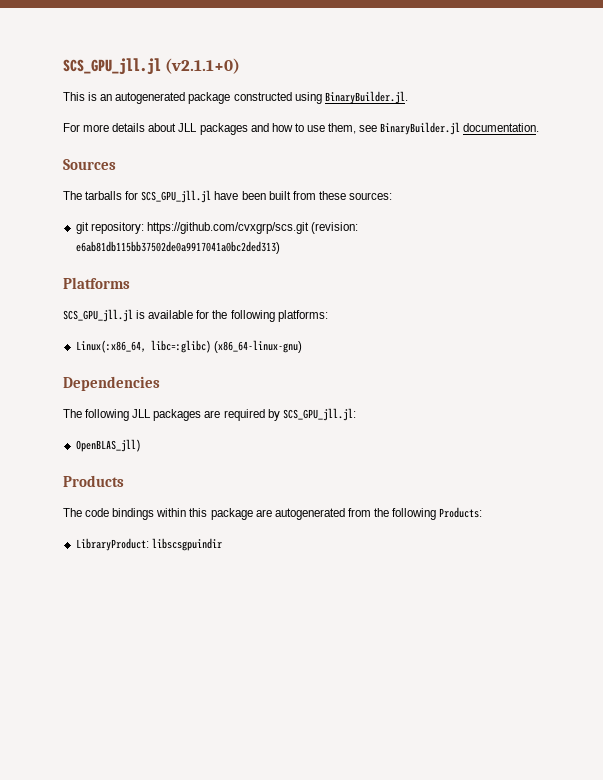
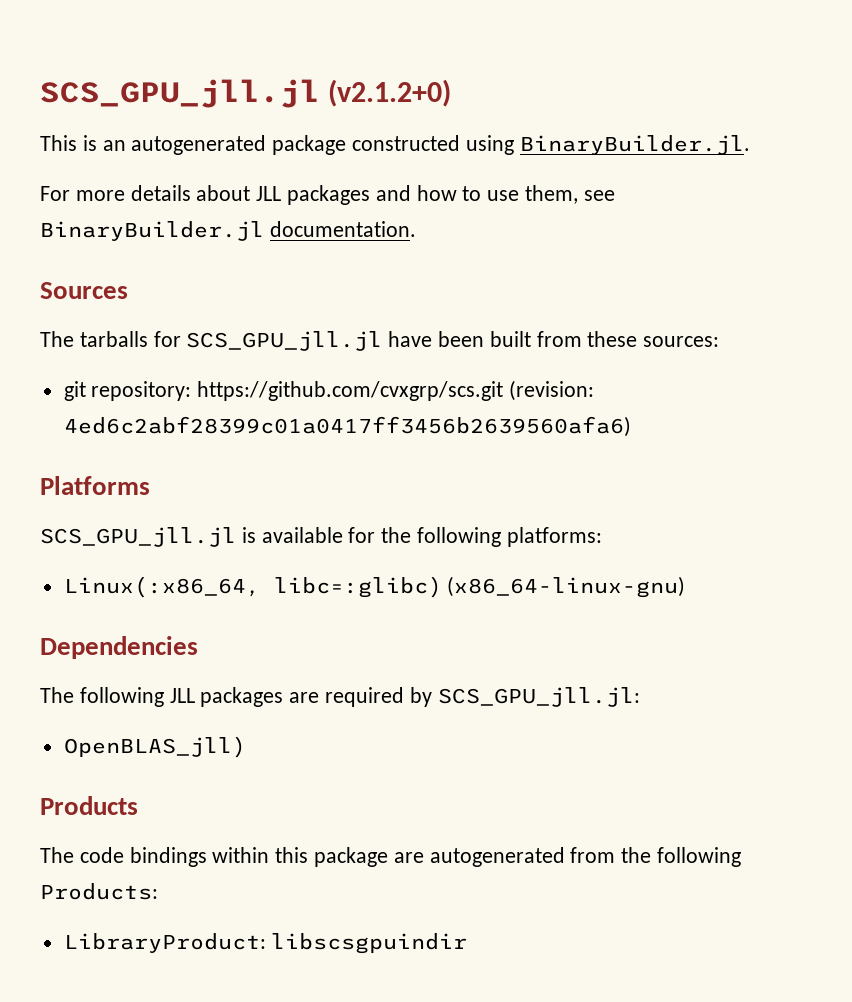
- SCS_GPU_jll.jl (v2.1.1+0)
+ SCS_GPU_jll.jl (v2.1.2+0)
- git repository: https://github.com/cvxgrp/scs.git (revision: e6ab81db115bb37502de0a9917041a0bc2ded313)
+ git repository: https://github.com/cvxgrp/scs.git (revision: 4ed6c2abf28399c01a0417ff3456b2639560afa6)

